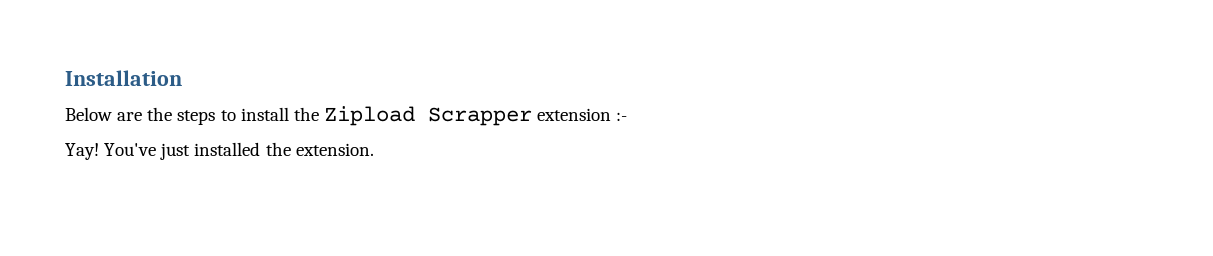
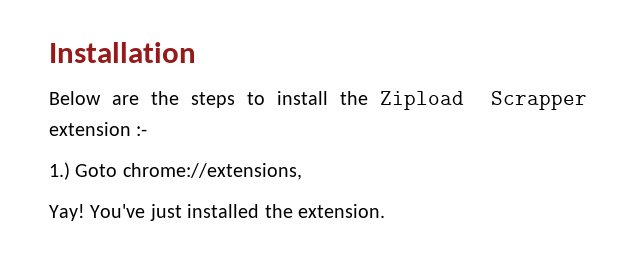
+ 1.) Goto chrome://extensions,

